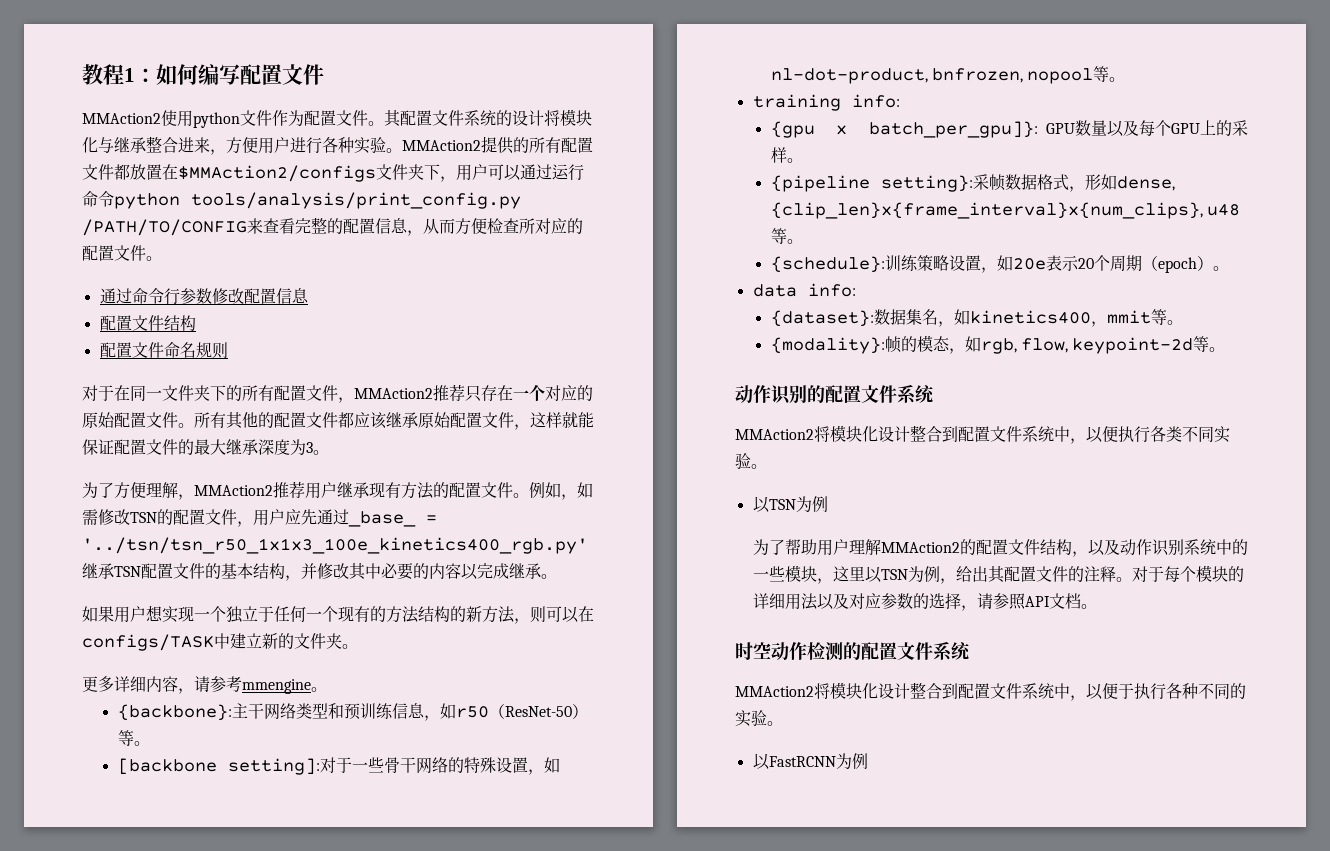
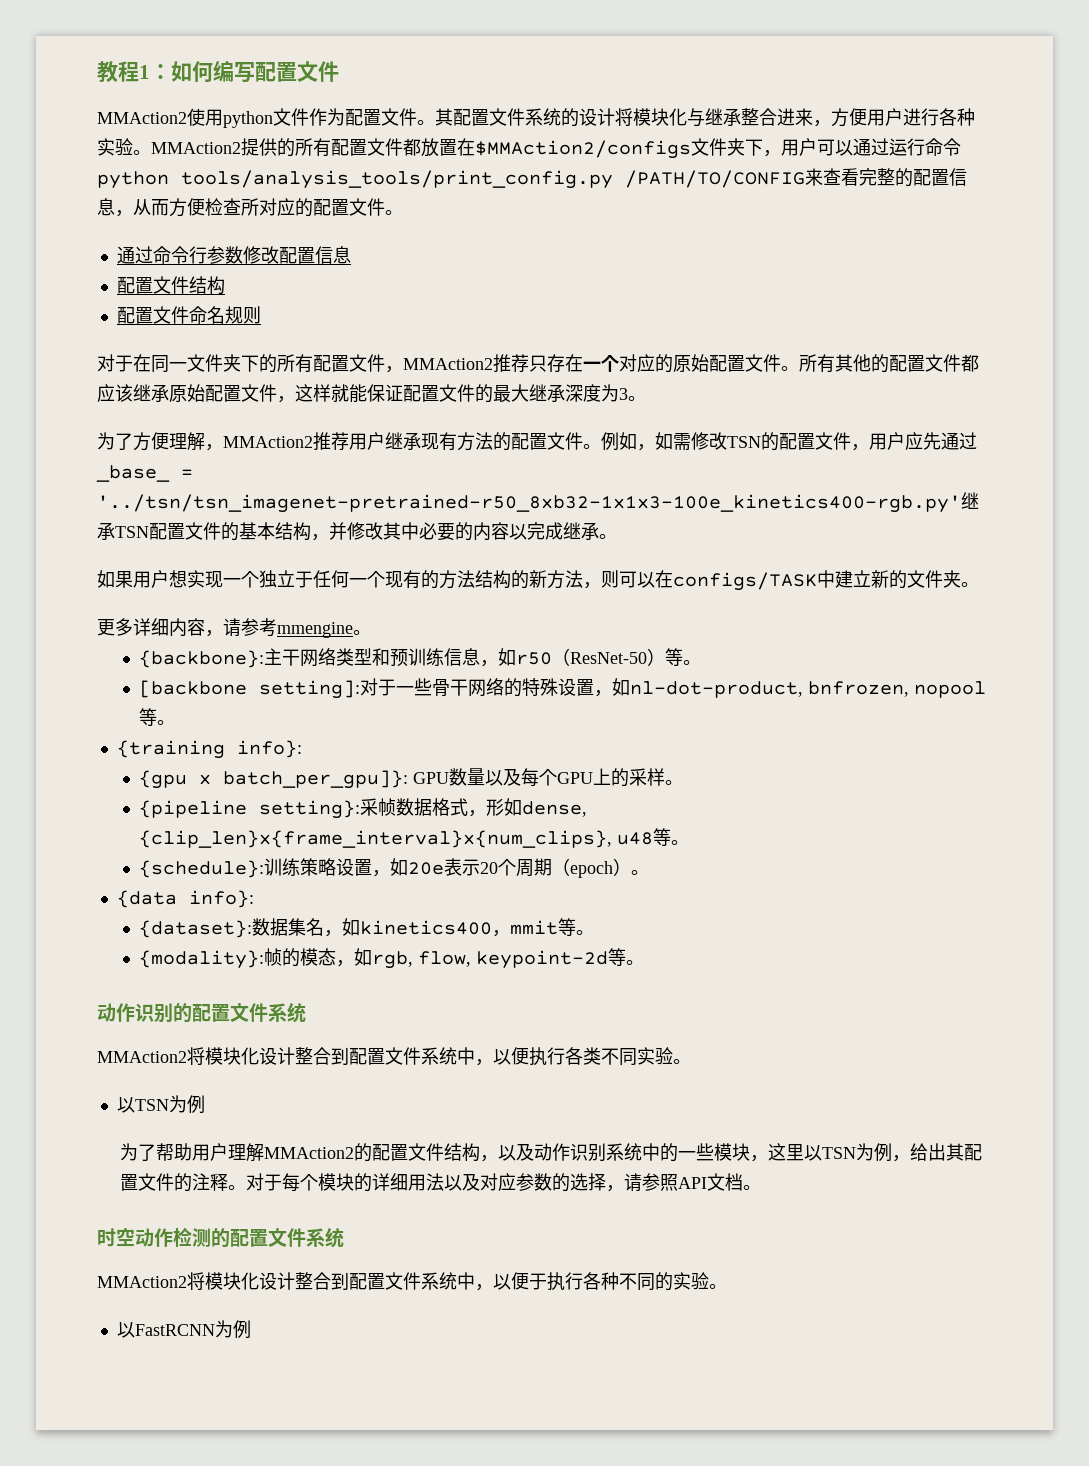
- MMAction2提供的所有配置文件都放置在$MMAction2/configs文件夹下，用户可以通过运行命令python tools/analysis/print_config.py /PATH/TO/CONFIG来查看完整的配置信息，从而方便检查所对应的配置文件。
+ MMAction2提供的所有配置文件都放置在$MMAction2/configs文件夹下，用户可以通过运行命令python tools/analysis_tools/print_config.py /PATH/TO/CONFIG来查看完整的配置信息，从而方便检查所对应的配置文件。
- 例如，如需修改TSN的配置文件，用户应先通过_base_ = '../tsn/tsn_r50_1x1x3_100e_kinetics400_rgb.py'继承TSN配置文件的基本结构，并修改其中必要的内容以完成继承。
+ 例如，如需修改TSN的配置文件，用户应先通过_base_ = '../tsn/tsn_imagenet-pretrained-r50_8xb32-1x1x3-100e_kinetics400-rgb.py'继承TSN配置文件的基本结构，并修改其中必要的内容以完成继承。
- training info:
+ {training info}:
- data info:
+ {data info}:

